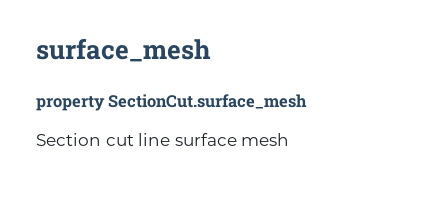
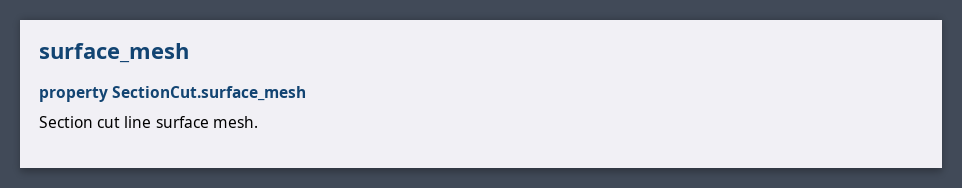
- Section cut line surface mesh
+ Section cut line surface mesh.

